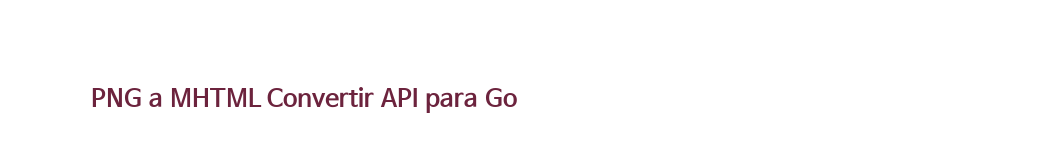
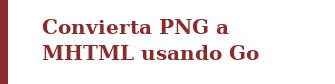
- PNG a MHTML Convertir API para Go
+ Convierta PNG a MHTML usando Go

